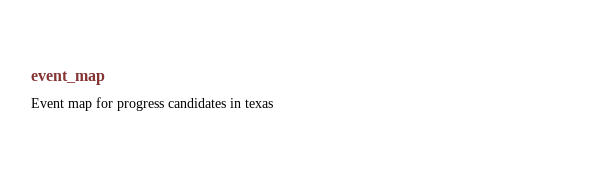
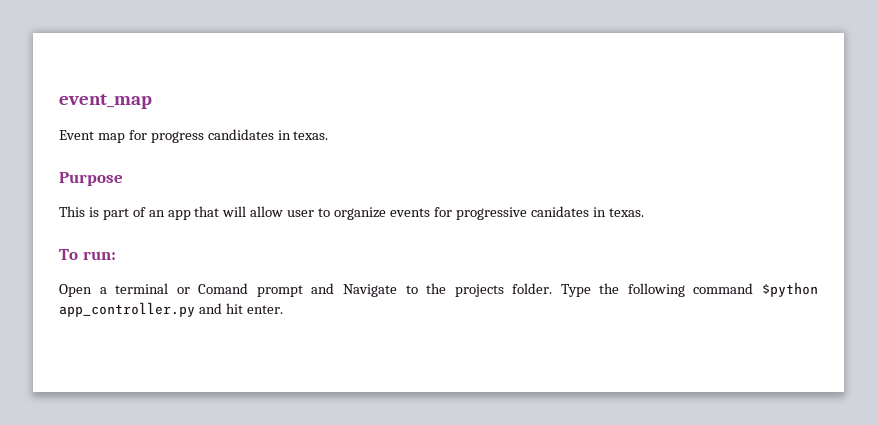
- Event map for progress candidates in texas
+ Event map for progress candidates in texas.
+ Purpose
+ This is part of an app that will allow user to organize events for progressive canidates in texas.
+ To run:
+ Open a terminal or Comand prompt and Navigate to the projects folder. Type the following command $python app_controller.py and hit enter.

